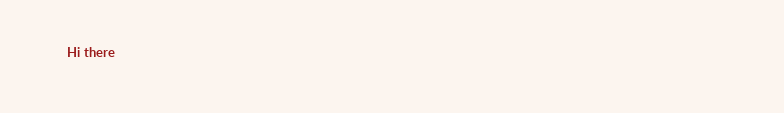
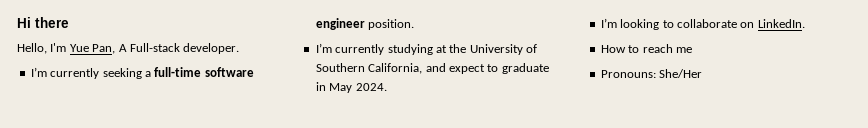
+ Hello, I'm Yue Pan, A Full-stack developer.
+ I’m currently seeking a full-time software engineer position.
+ I’m currently studying at the University of Southern California, and expect to graduate in May 2024.
+ I’m looking to collaborate on LinkedIn.
+ How to reach me
+ Pronouns: She/Her

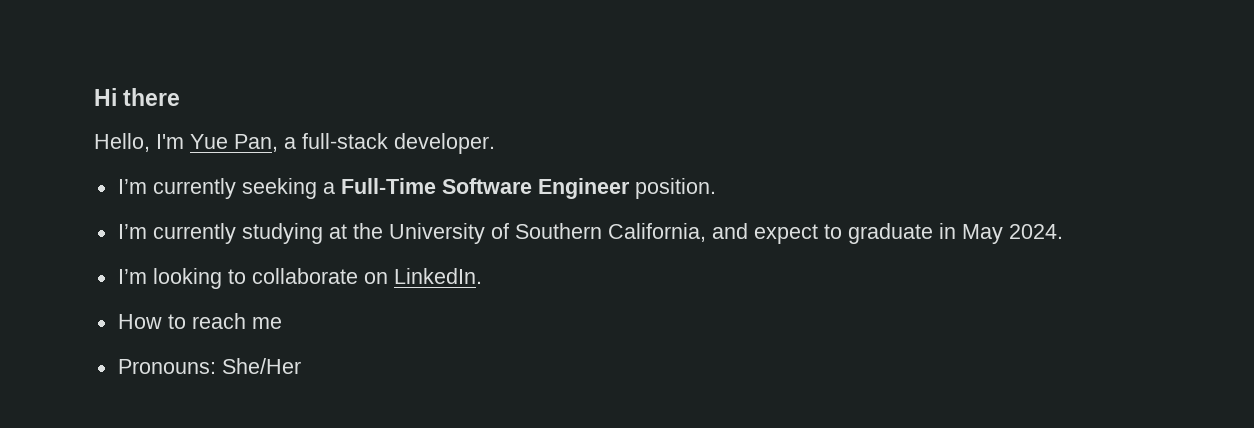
- Hello, I'm Yue Pan, A Full-stack developer.
+ Hello, I'm Yue Pan, a full-stack developer.
- I’m currently seeking a full-time software engineer position.
+ I’m currently seeking a Full-Time Software Engineer position.

